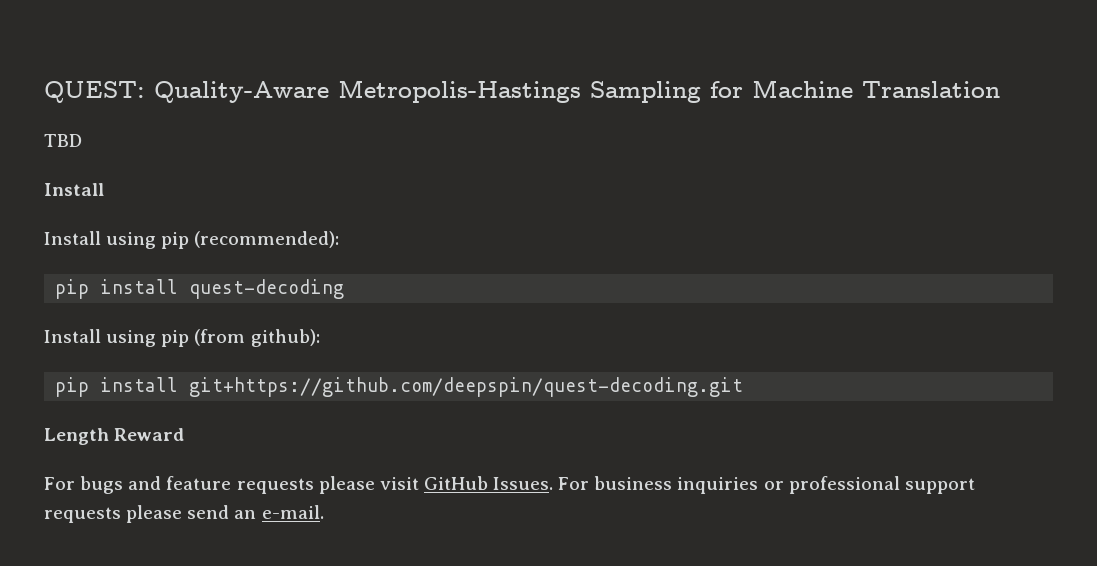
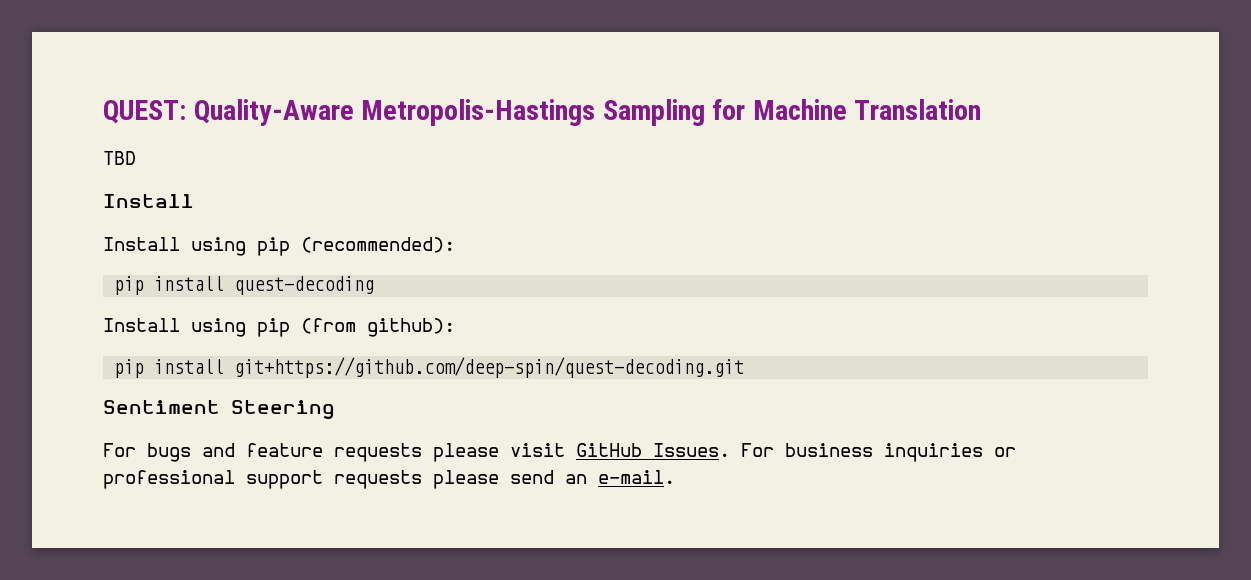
- pip install git+https://github.com/deepspin/quest-decoding.git
- Length Reward
+ pip install git+https://github.com/deep-spin/quest-decoding.git
+ Sentiment Steering

